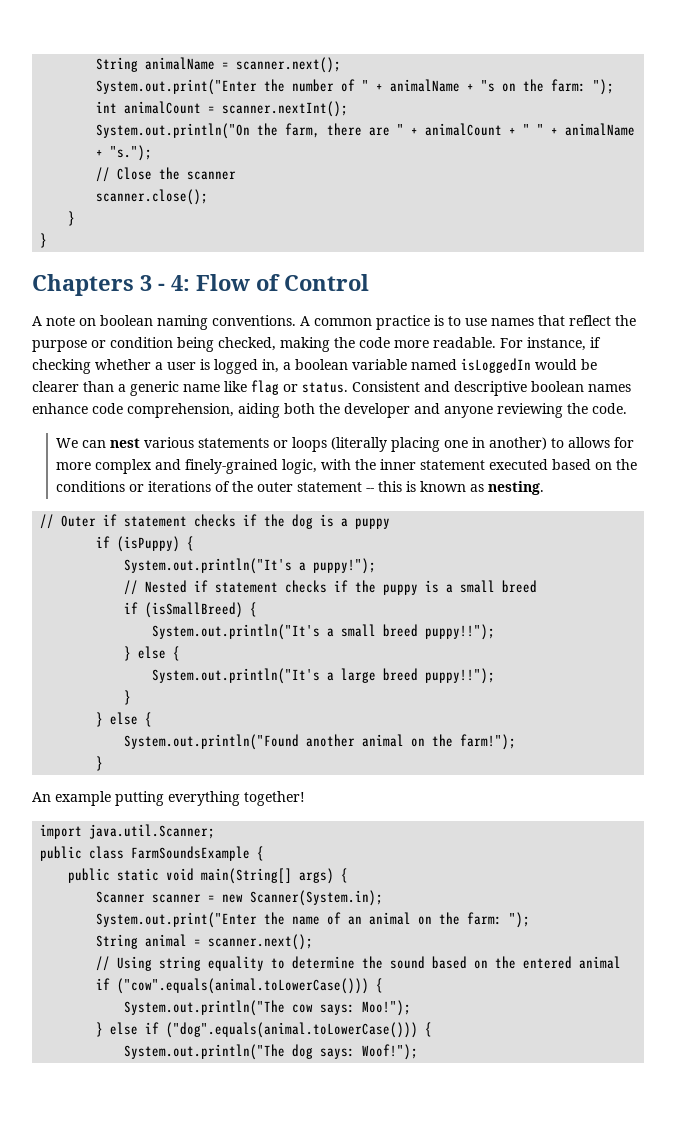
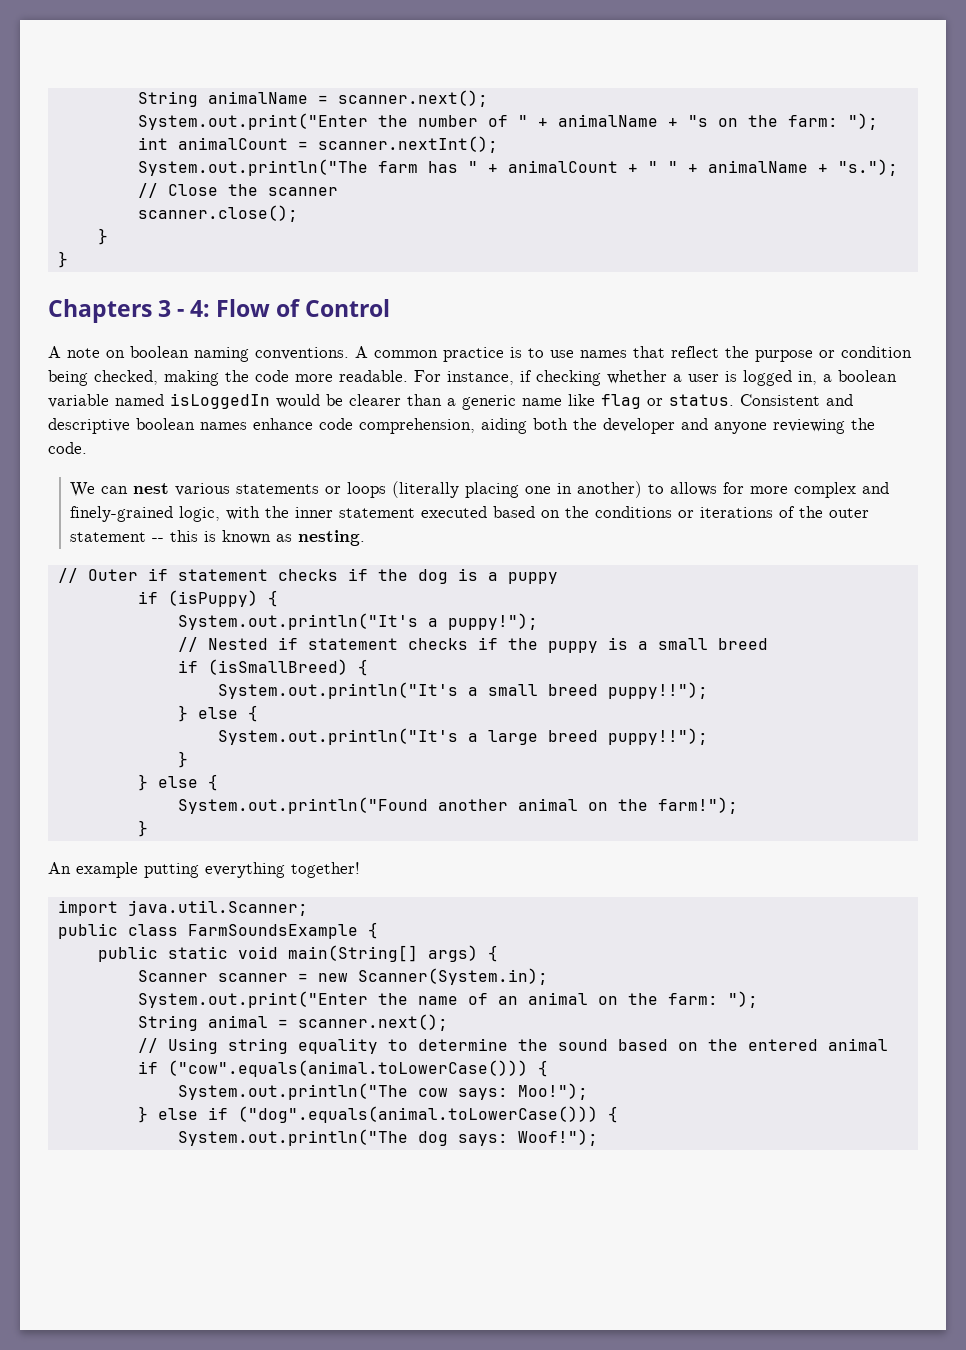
- System.out.println("On the farm, there are " + animalCount + " " + animalName + "s.");
+ System.out.println("The farm has " + animalCount + " " + animalName + "s.");

